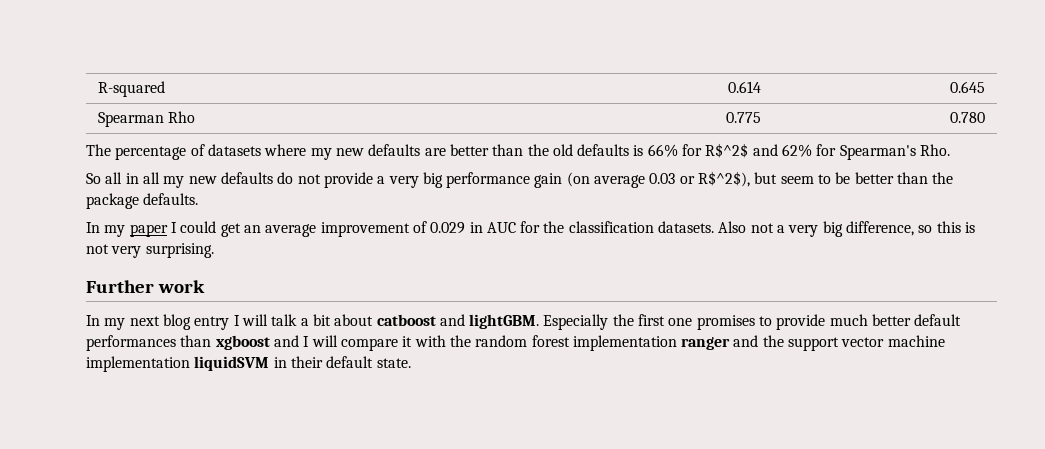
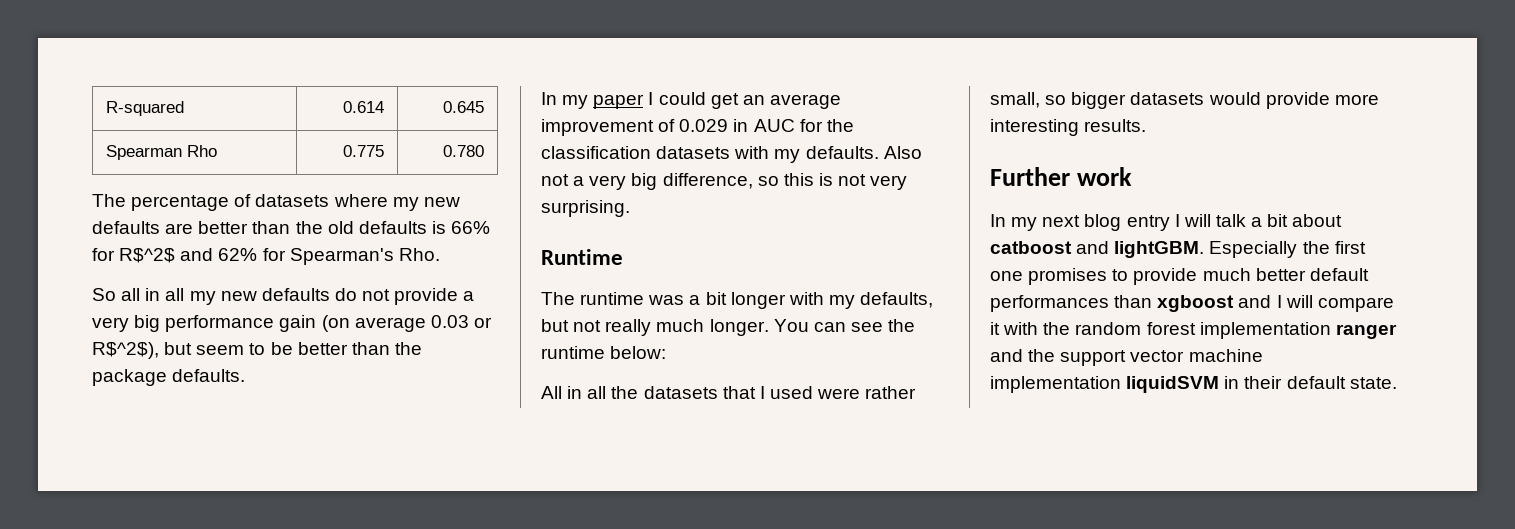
- In my paper I could get an average improvement of 0.029 in AUC for the classification datasets.
+ In my paper I could get an average improvement of 0.029 in AUC for the classification datasets with my defaults.
+ Runtime
+ The runtime was a bit longer with my defaults, but not really much longer. You can see the runtime below:
+ All in all the datasets that I used were rather small, so bigger datasets would provide more interesting results.

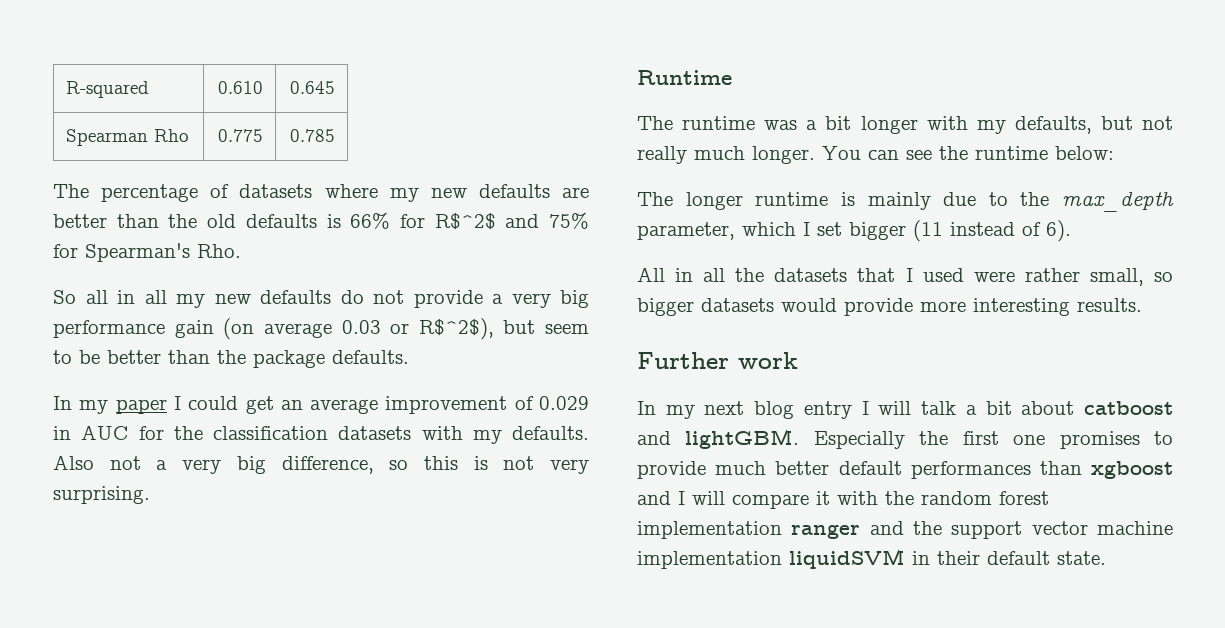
- R-squared | 0.614 | 0.645
+ R-squared | 0.610 | 0.645
- Spearman Rho | 0.775 | 0.780
+ Spearman Rho | 0.775 | 0.785
- The percentage of datasets where my new defaults are better than the old defaults is 66% for R$^2$ and 62% for Spearman's Rho.
+ The percentage of datasets where my new defaults are better than the old defaults is 66% for R$^2$ and 75% for Spearman's Rho.
+ The longer runtime is mainly due to the max_depth parameter, which I set bigger (11 instead of 6).

